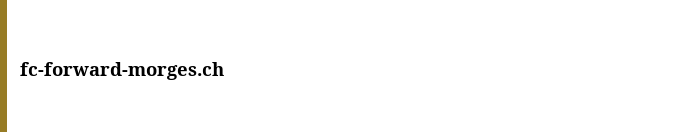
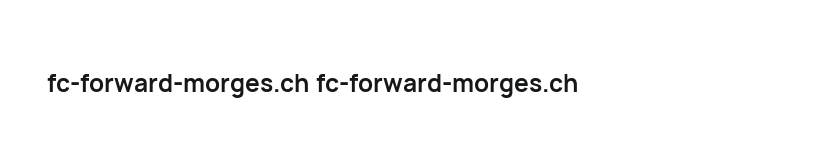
- fc-forward-morges.ch
+ fc-forward-morges.ch fc-forward-morges.ch

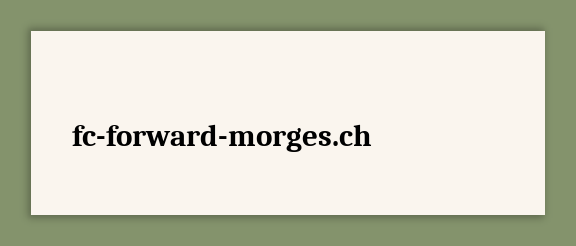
- fc-forward-morges.ch fc-forward-morges.ch
+ fc-forward-morges.ch

